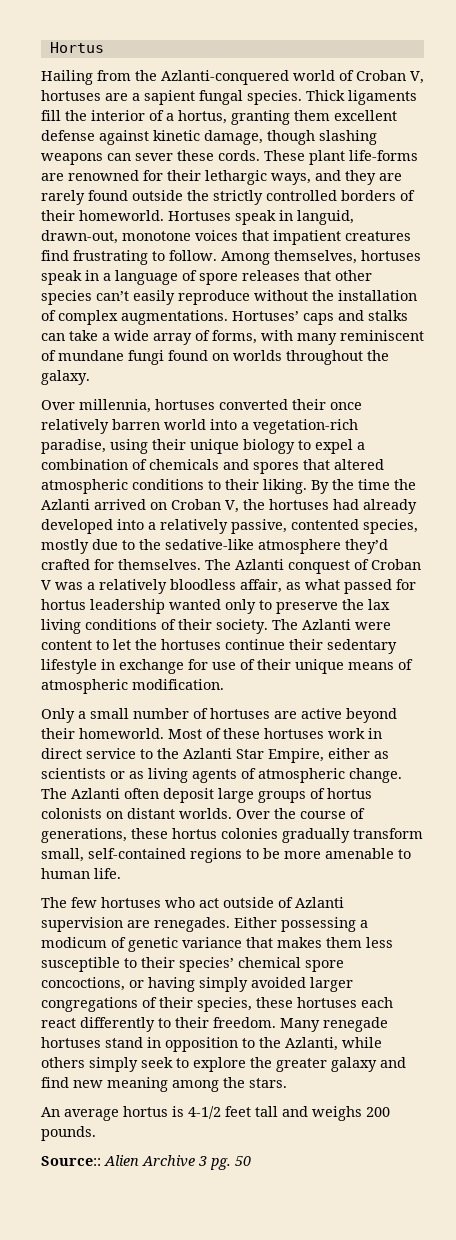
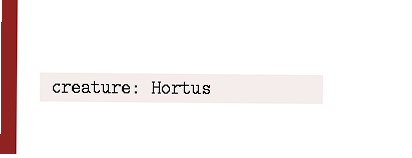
- Hortus
+ creature: Hortus
- Hailing from the Azlanti-conquered world of Croban V, hortuses are a sapient fungal species. Thick ligaments fill the interior of a hortus, granting them excellent defense against kinetic damage, though slashing weapons can sever these cords. These plant life-forms are renowned for their lethargic ways, and they are rarely found outside the strictly controlled borders of their homeworld. Hortuses speak in languid, drawn-out, monotone voices that impatient creatures find frustrating to follow. Among themselves, hortuses speak in a language of spore releases that other species can’t easily reproduce without the installation of complex augmentations. Hortuses’ caps and stalks can take a wide array of forms, with many reminiscent of mundane fungi found on worlds throughout the galaxy.
- Over millennia, hortuses converted their once relatively barren world into a vegetation-rich paradise, using their unique biology to expel a combination of chemicals and spores that altered atmospheric conditions to their liking. By the time the Azlanti arrived on Croban V, the hortuses had already developed into a relatively passive, contented species, mostly due to the sedative-like atmosphere they’d crafted for themselves. The Azlanti conquest of Croban V was a relatively bloodless affair, as what passed for hortus leadership wanted only to preserve the lax living conditions of their society. The Azlanti were content to let the hortuses continue their sedentary lifestyle in exchange for use of their unique means of atmospheric modification.
- Only a small number of hortuses are active beyond their homeworld. Most of these hortuses work in direct service to the Azlanti Star Empire, either as scientists or as living agents of atmospheric change. The Azlanti often deposit large groups of hortus colonists on distant worlds. Over the course of generations, these hortus colonies gradually transform small, self-contained regions to be more amenable to human life.
- The few hortuses who act outside of Azlanti supervision are renegades. Either possessing a modicum of genetic variance that makes them less susceptible to their species’ chemical spore concoctions, or having simply avoided larger congregations of their species, these hortuses each react differently to their freedom. Many renegade hortuses stand in opposition to the Azlanti, while others simply seek to explore the greater galaxy and find new meaning among the stars.
- An average hortus is 4-1/2 feet tall and weighs 200 pounds.
- Source:: Alien Archive 3 pg. 50

